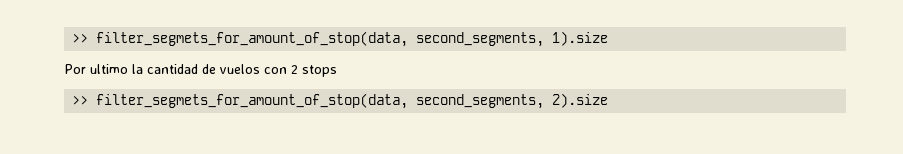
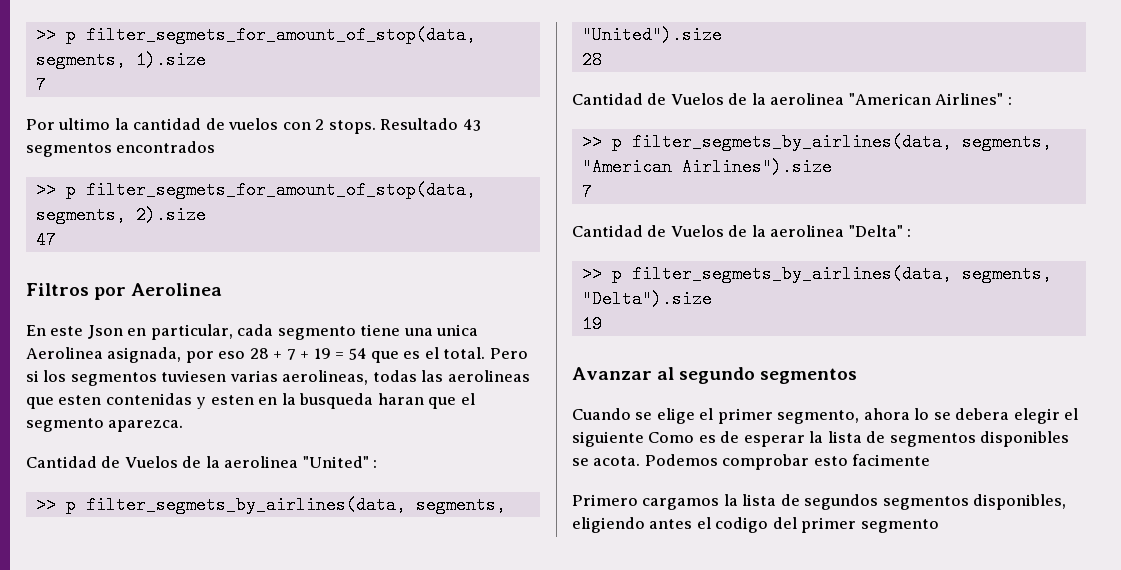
- >> filter_segmets_for_amount_of_stop(data, second_segments, 1).size
+ >> p filter_segmets_for_amount_of_stop(data, segments, 1).size
+ 7
- Por ultimo la cantidad de vuelos con 2 stops
- >> filter_segmets_for_amount_of_stop(data, second_segments, 2).size
+ Por ultimo la cantidad de vuelos con 2 stops. Resultado 43 segmentos encontrados
+ >> p filter_segmets_for_amount_of_stop(data, segments, 2).size
+ 47
+ Filtros por Aerolinea
+ En este Json en particular, cada segmento tiene una unica Aerolinea asignada, por eso 28 + 7 + 19 = 54 que es el total. Pero si los segmentos tuviesen varias aerolineas, todas las aerolineas que esten contenidas y esten en la busqueda haran que el segmento aparezca.
+ Cantidad de Vuelos de la aerolinea "United" :
+ >> p filter_segmets_by_airlines(data, segments, "United").size
+ 28
+ Cantidad de Vuelos de la aerolinea "American Airlines" :
+ >> p filter_segmets_by_airlines(data, segments, "American Airlines").size
+ 7
+ Cantidad de Vuelos de la aerolinea "Delta" :
+ >> p filter_segmets_by_airlines(data, segments, "Delta").size
+ 19
+ Avanzar al segundo segmentos
+ Cuando se elige el primer segmento, ahora lo se debera elegir el siguiente Como es de esperar la lista de segmentos disponibles se acota. Podemos comprobar esto facimente
+ Primero cargamos la lista de segundos segmentos disponibles, eligiendo antes el codigo del primer segmento

